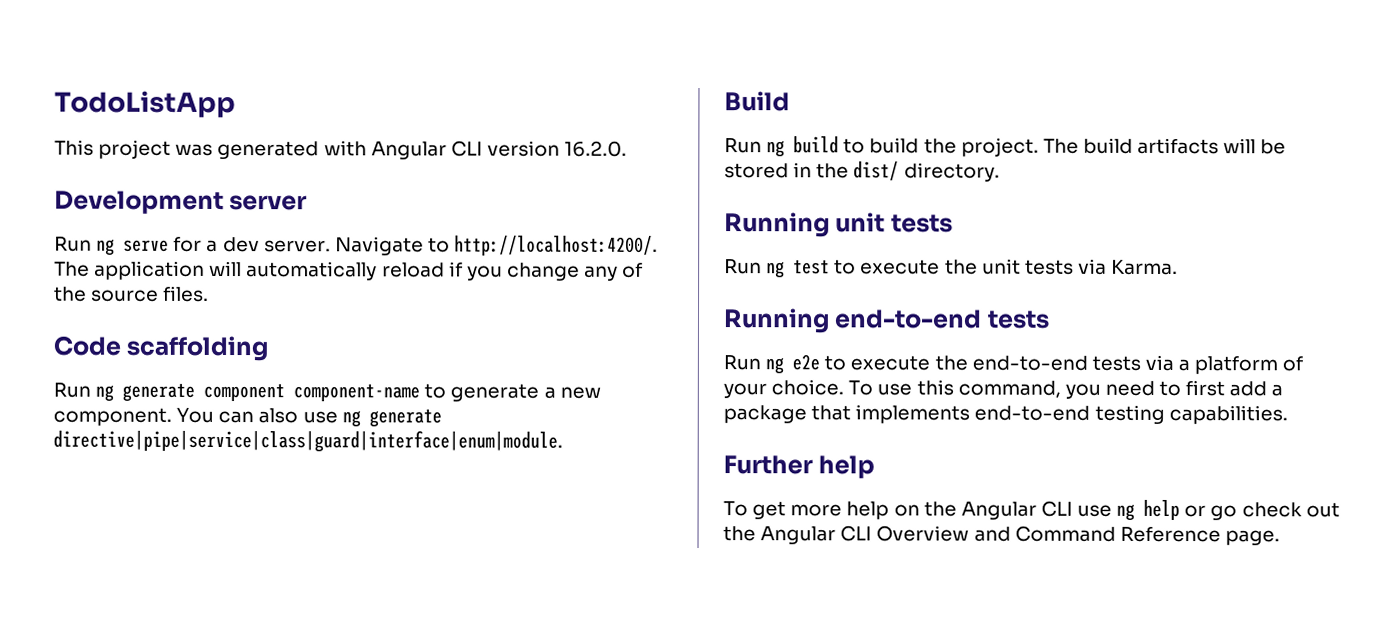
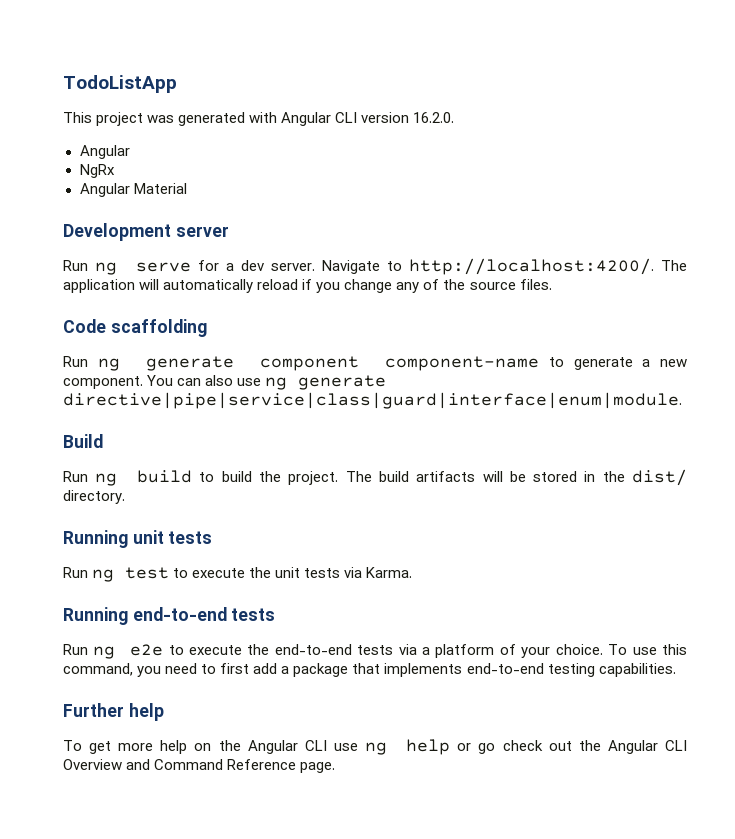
  This project was generated with Angular CLI version 16.2.0.
+ Angular
+ NgRx
+ Angular Material

